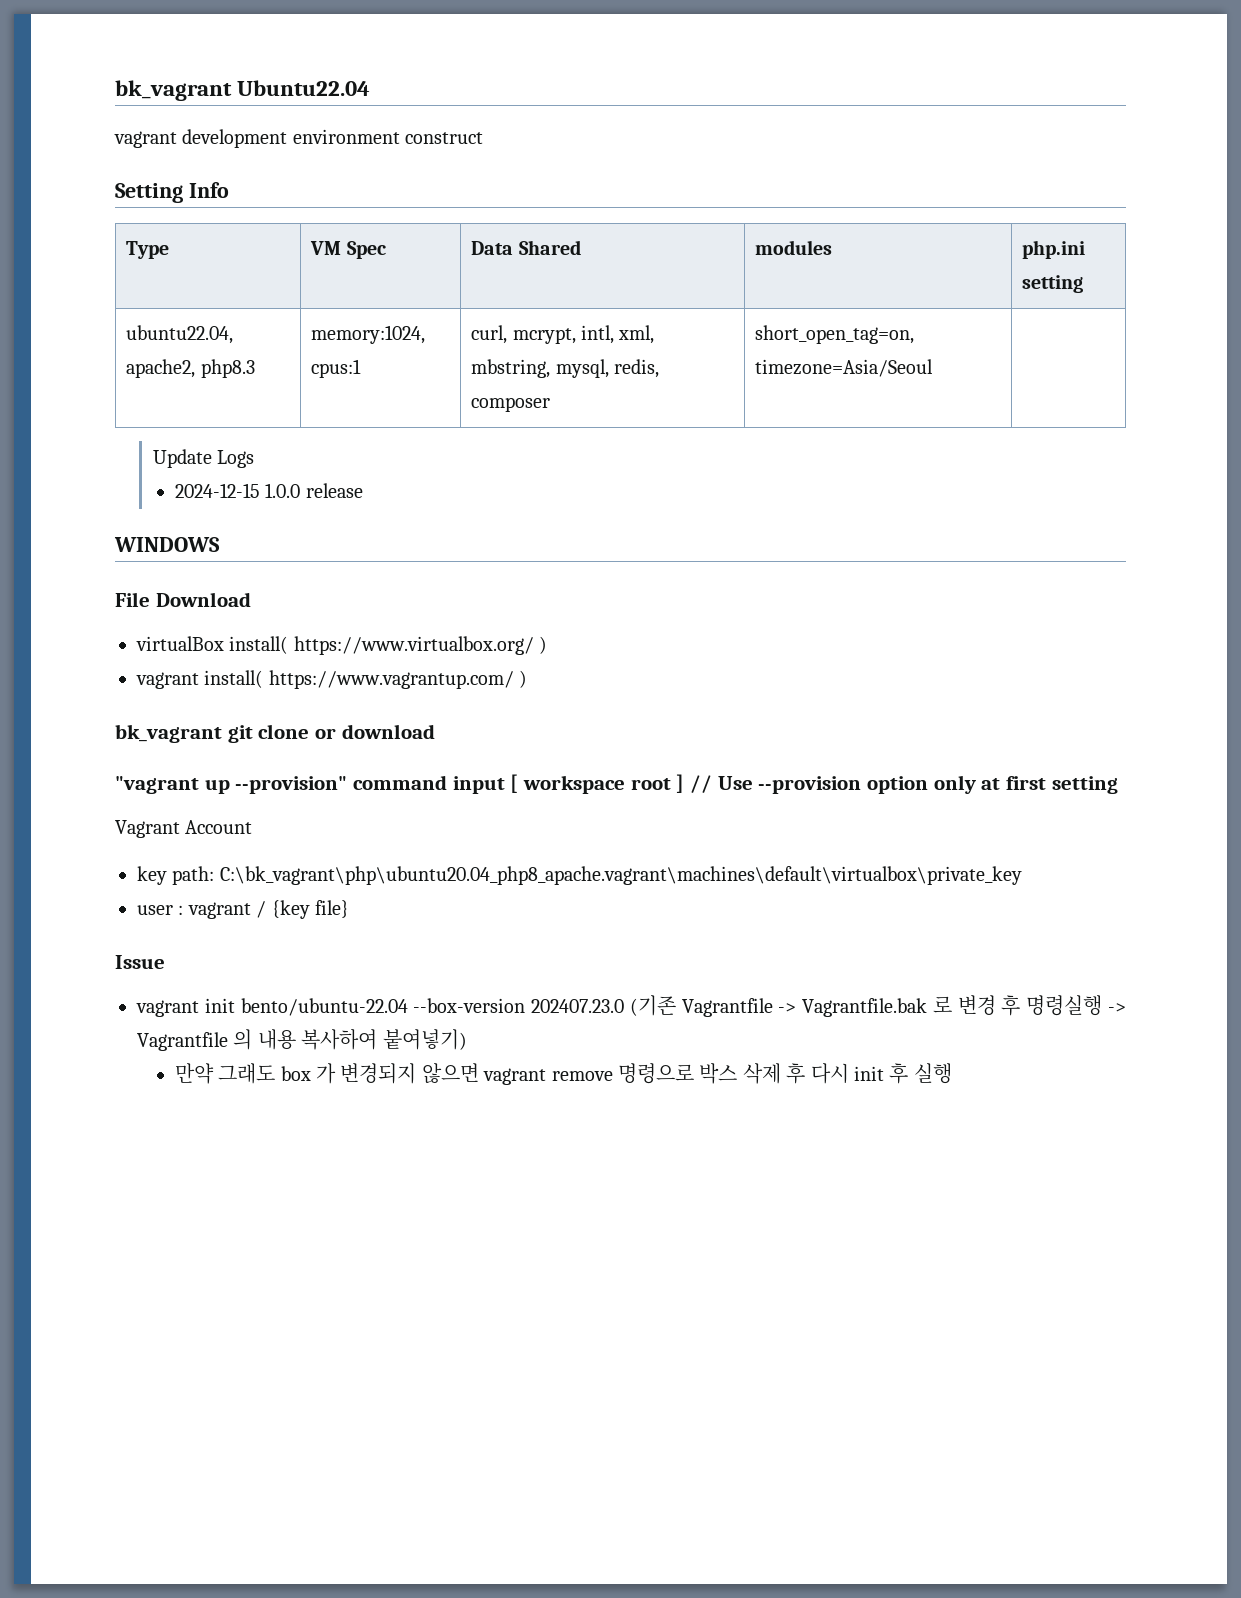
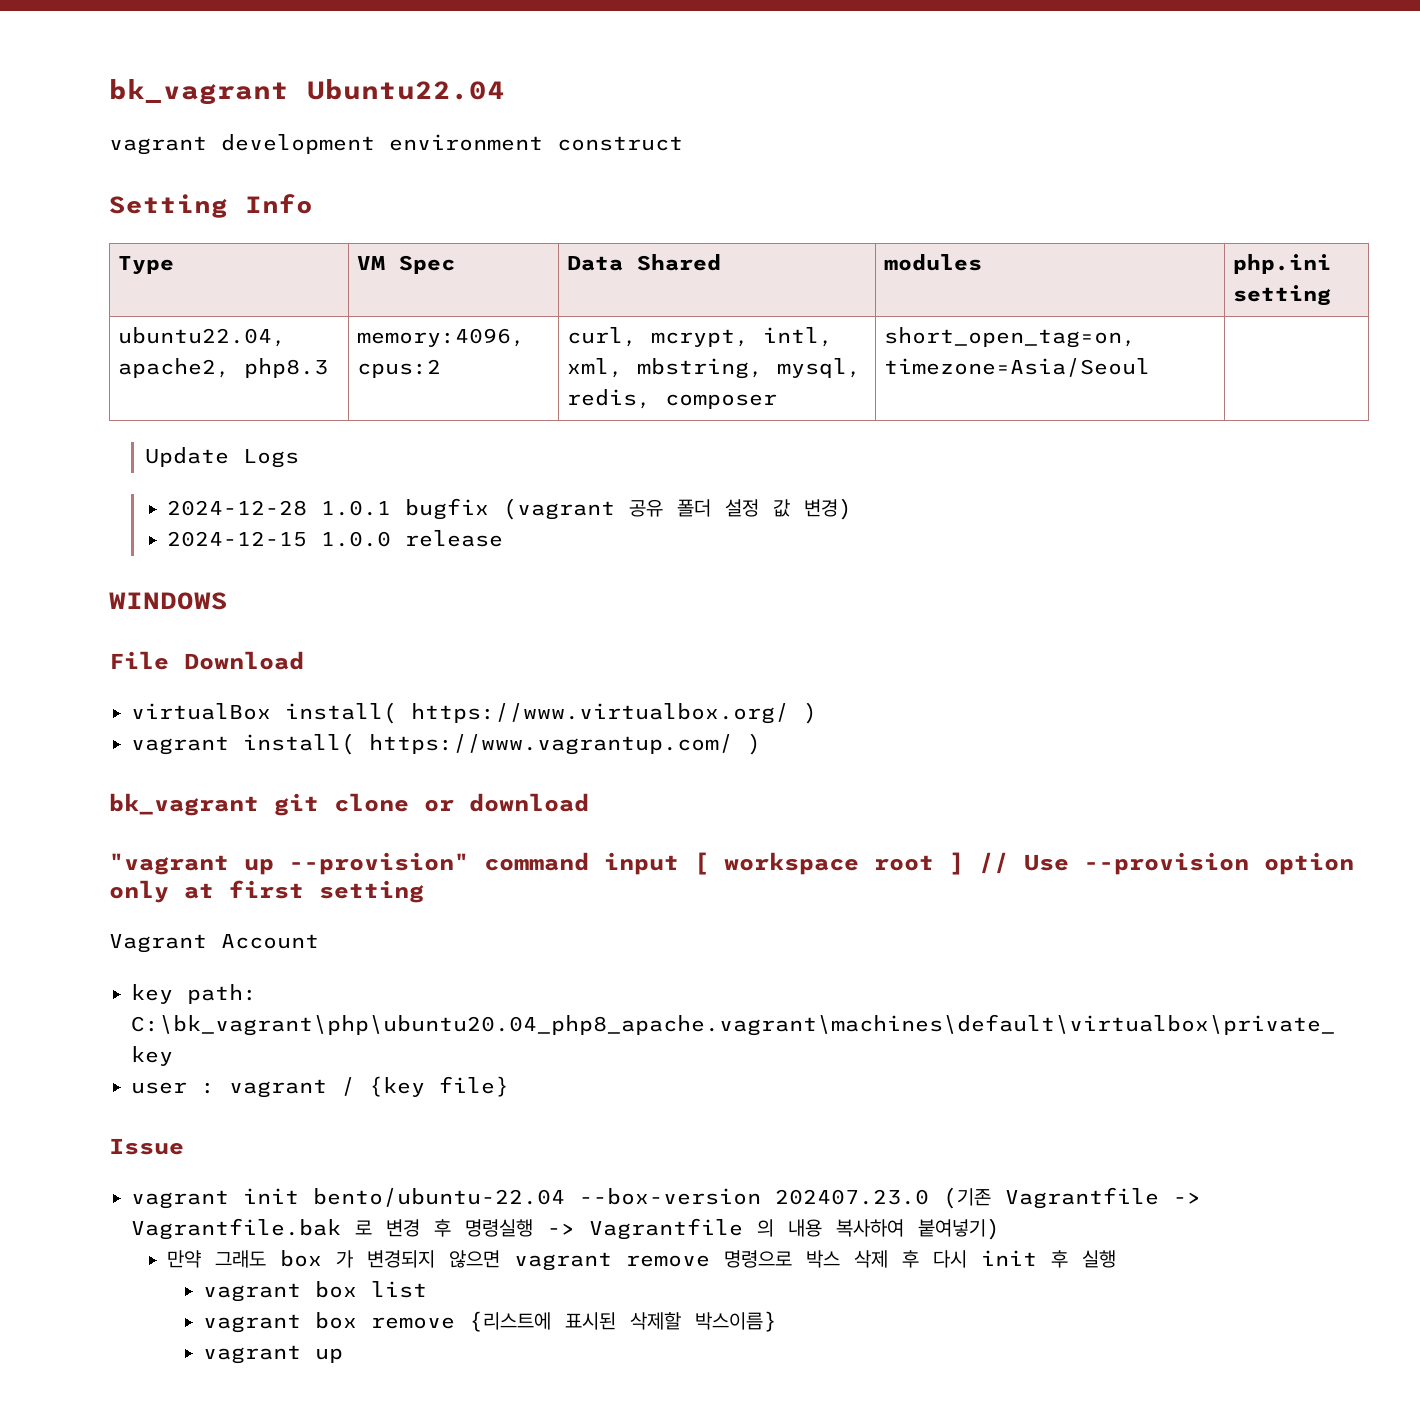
- ubuntu22.04, apache2, php8.3 | memory:1024, cpus:1 | curl, mcrypt, intl, xml, mbstring, mysql, redis, composer | short_open_tag=on, timezone=Asia/Seoul |
+ ubuntu22.04, apache2, php8.3 | memory:4096, cpus:2 | curl, mcrypt, intl, xml, mbstring, mysql, redis, composer | short_open_tag=on, timezone=Asia/Seoul |
+ 2024-12-28 1.0.1 bugfix (vagrant 공유 폴더 설정 값 변경)
+ vagrant box list
+ vagrant box remove {리스트에 표시된 삭제할 박스이름}
+ vagrant up

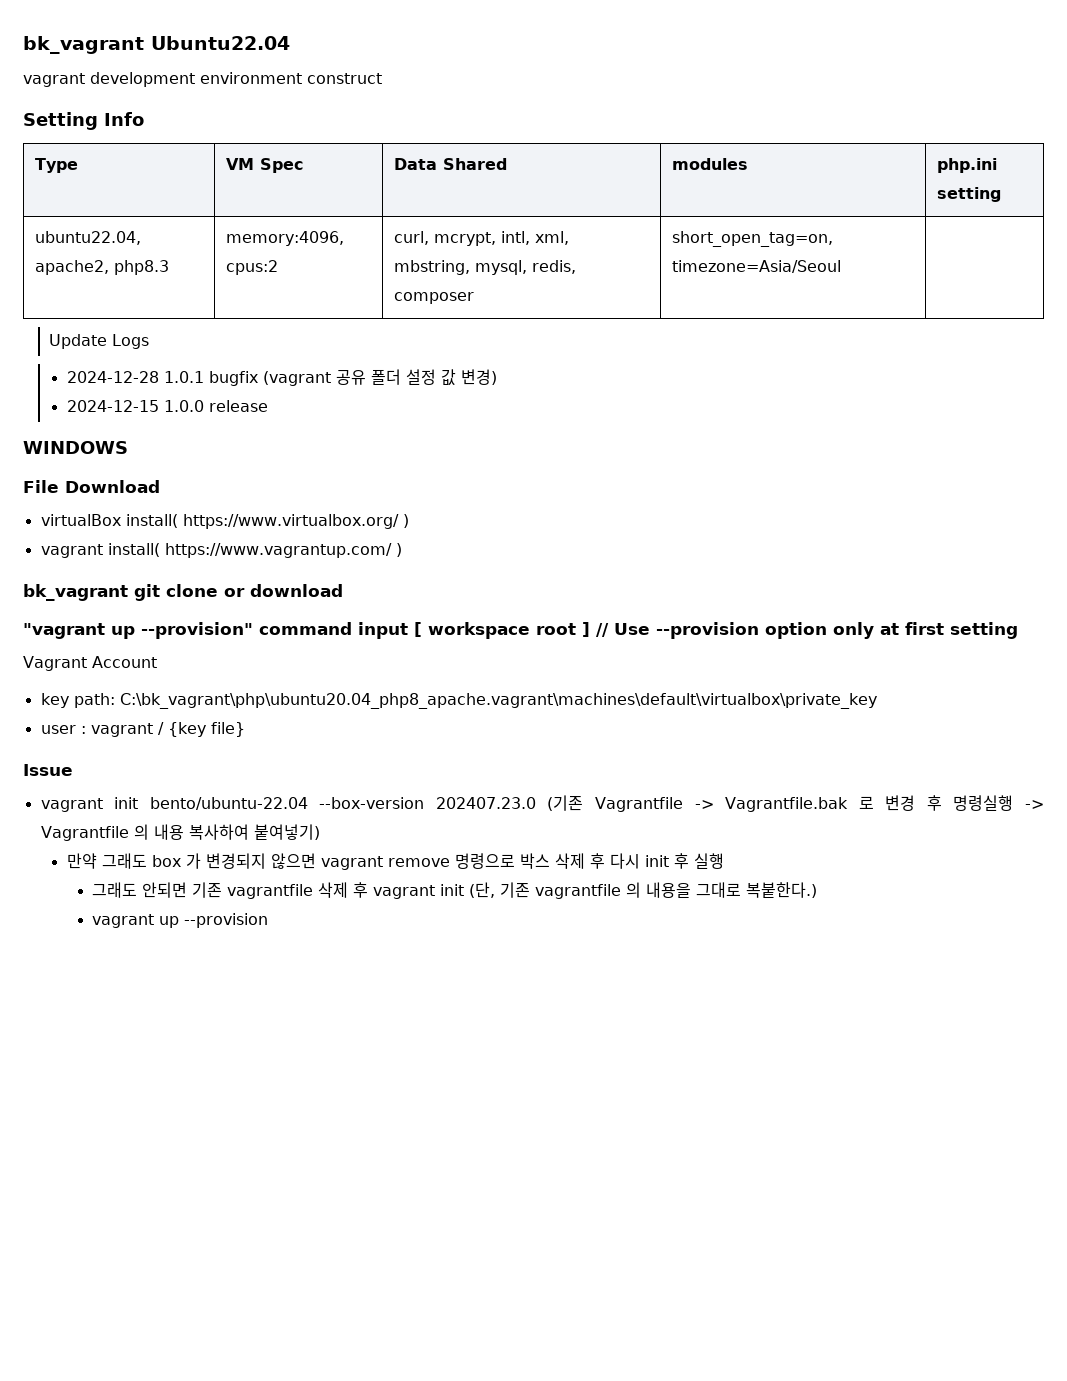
- vagrant box list
- vagrant box remove {리스트에 표시된 삭제할 박스이름}
+ 그래도 안되면 기존 vagrantfile 삭제 후 vagrant init (단, 기존 vagrantfile 의 내용을 그대로 복붙한다.)
- vagrant up
+ vagrant up --provision

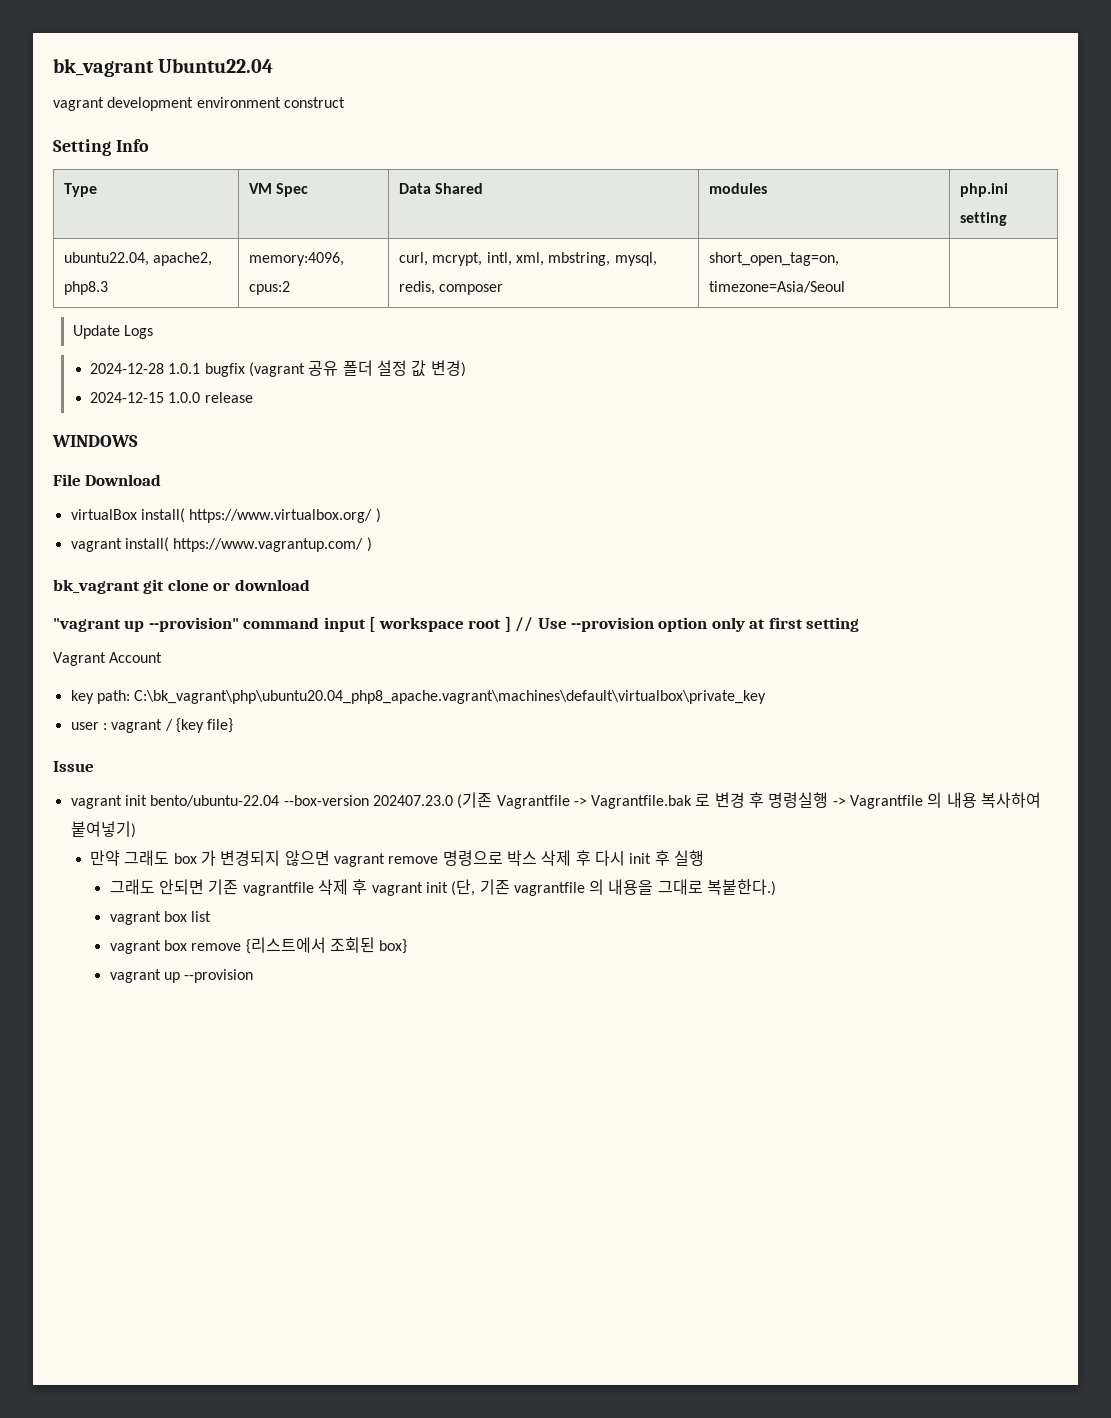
+ vagrant box list
+ vagrant box remove {리스트에서 조회된 box}

